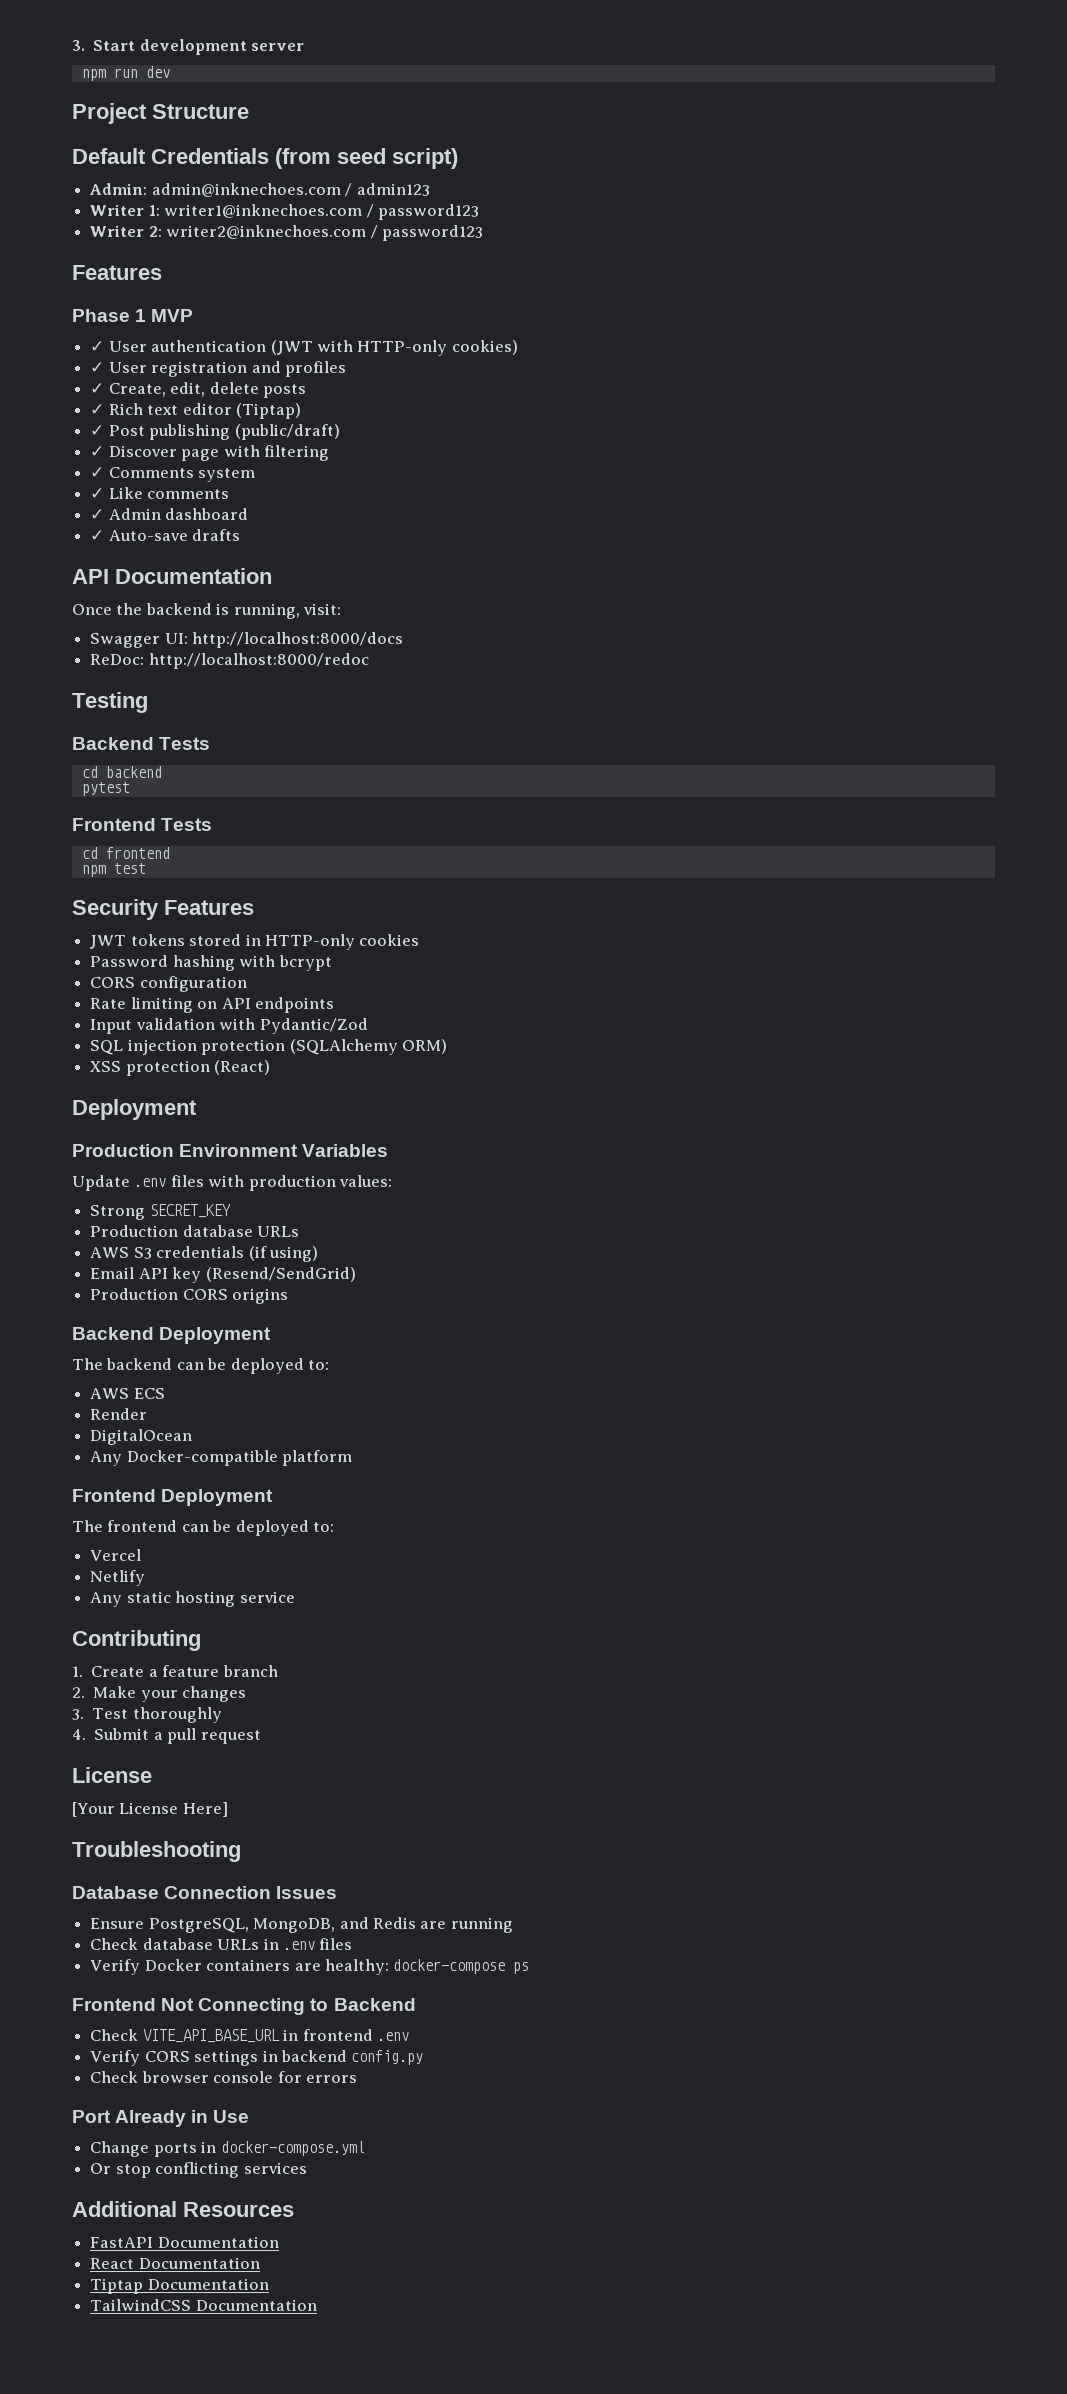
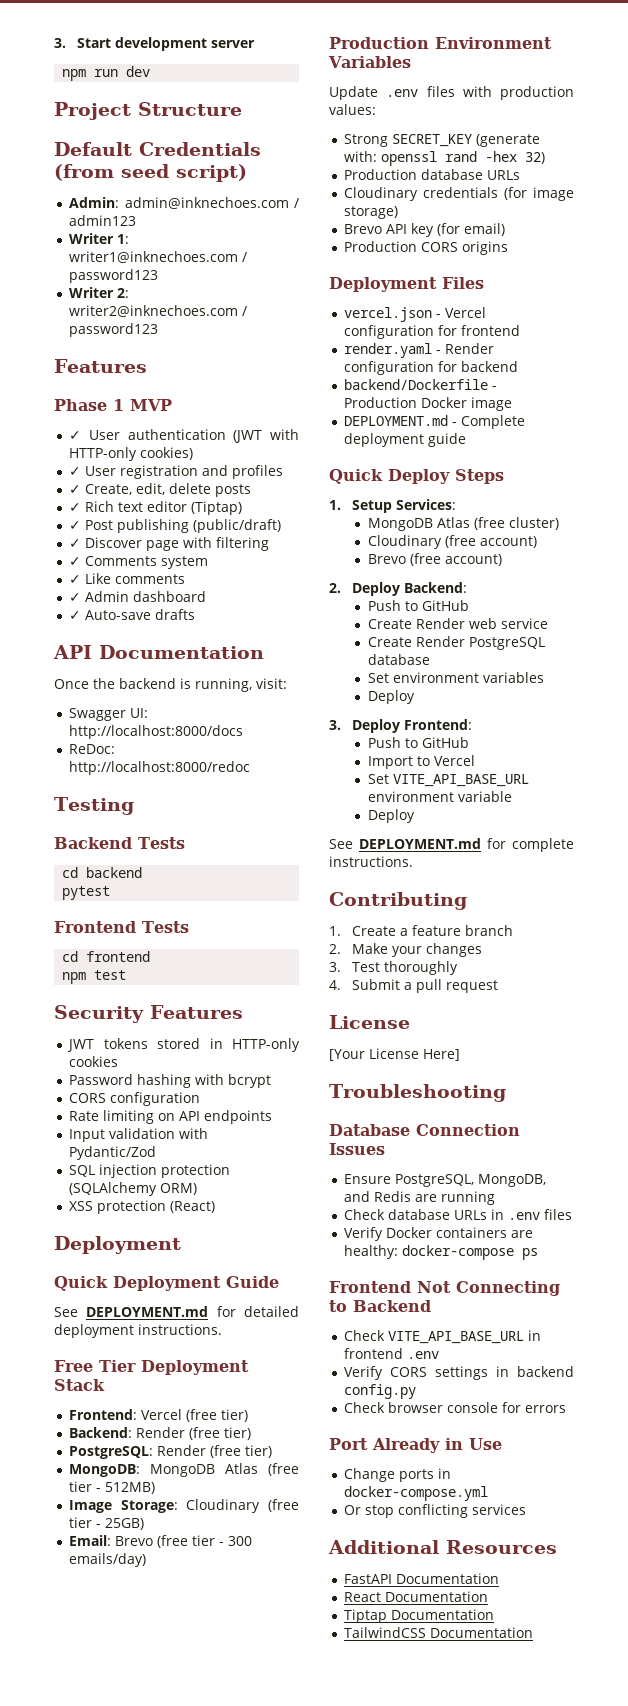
+ Quick Deployment Guide
+ See DEPLOYMENT.md for detailed deployment instructions.
+ Free Tier Deployment Stack
+ Frontend: Vercel (free tier)
+ Backend: Render (free tier)
+ PostgreSQL: Render (free tier)
+ MongoDB: MongoDB Atlas (free tier - 512MB)
+ Image Storage: Cloudinary (free tier - 25GB)
+ Email: Brevo (free tier - 300 emails/day)
- Strong SECRET_KEY
+ Strong SECRET_KEY (generate with: openssl rand -hex 32)
  Production database URLs
- AWS S3 credentials (if using)
- Email API key (Resend/SendGrid)
+ Cloudinary credentials (for image storage)
+ Brevo API key (for email)
- Backend Deployment
- The backend can be deployed to:
- AWS ECS
- Render
- DigitalOcean
- Any Docker-compatible platform
- Frontend Deployment
- The frontend can be deployed to:
- Vercel
- Netlify
- Any static hosting service
+ Deployment Files
+ vercel.json - Vercel configuration for frontend
+ render.yaml - Render configuration for backend
+ backend/Dockerfile - Production Docker image
+ DEPLOYMENT.md - Complete deployment guide
+ Quick Deploy Steps
+ 1. Setup Services:
+ MongoDB Atlas (free cluster)
+ Cloudinary (free account)
+ Brevo (free account)
+ 2. Deploy Backend:
+ Push to GitHub
+ Create Render web service
+ Create Render PostgreSQL database
+ Set environment variables
+ Deploy
+ 3. Deploy Frontend:
+ Push to GitHub
+ Import to Vercel
+ Set VITE_API_BASE_URL environment variable
+ Deploy
+ See DEPLOYMENT.md for complete instructions.

